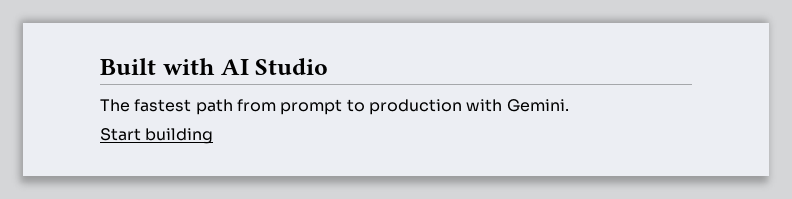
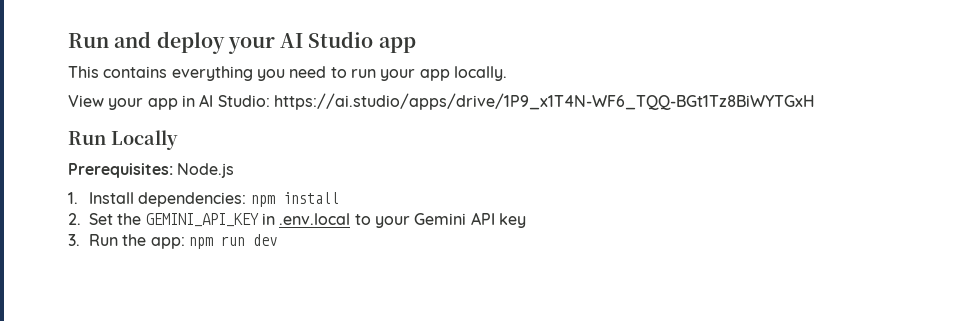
- Built with AI Studio
- The fastest path from prompt to production with Gemini.
- Start building
+ Run and deploy your AI Studio app
+ This contains everything you need to run your app locally.
+ View your app in AI Studio: https://ai.studio/apps/drive/1P9_x1T4N-WF6_TQQ-BGt1Tz8BiWYTGxH
+ Run Locally
+ Prerequisites: Node.js
+ 1. Install dependencies: npm install
+ 2. Set the GEMINI_API_KEY in .env.local to your Gemini API key
+ 3. Run the app: npm run dev

